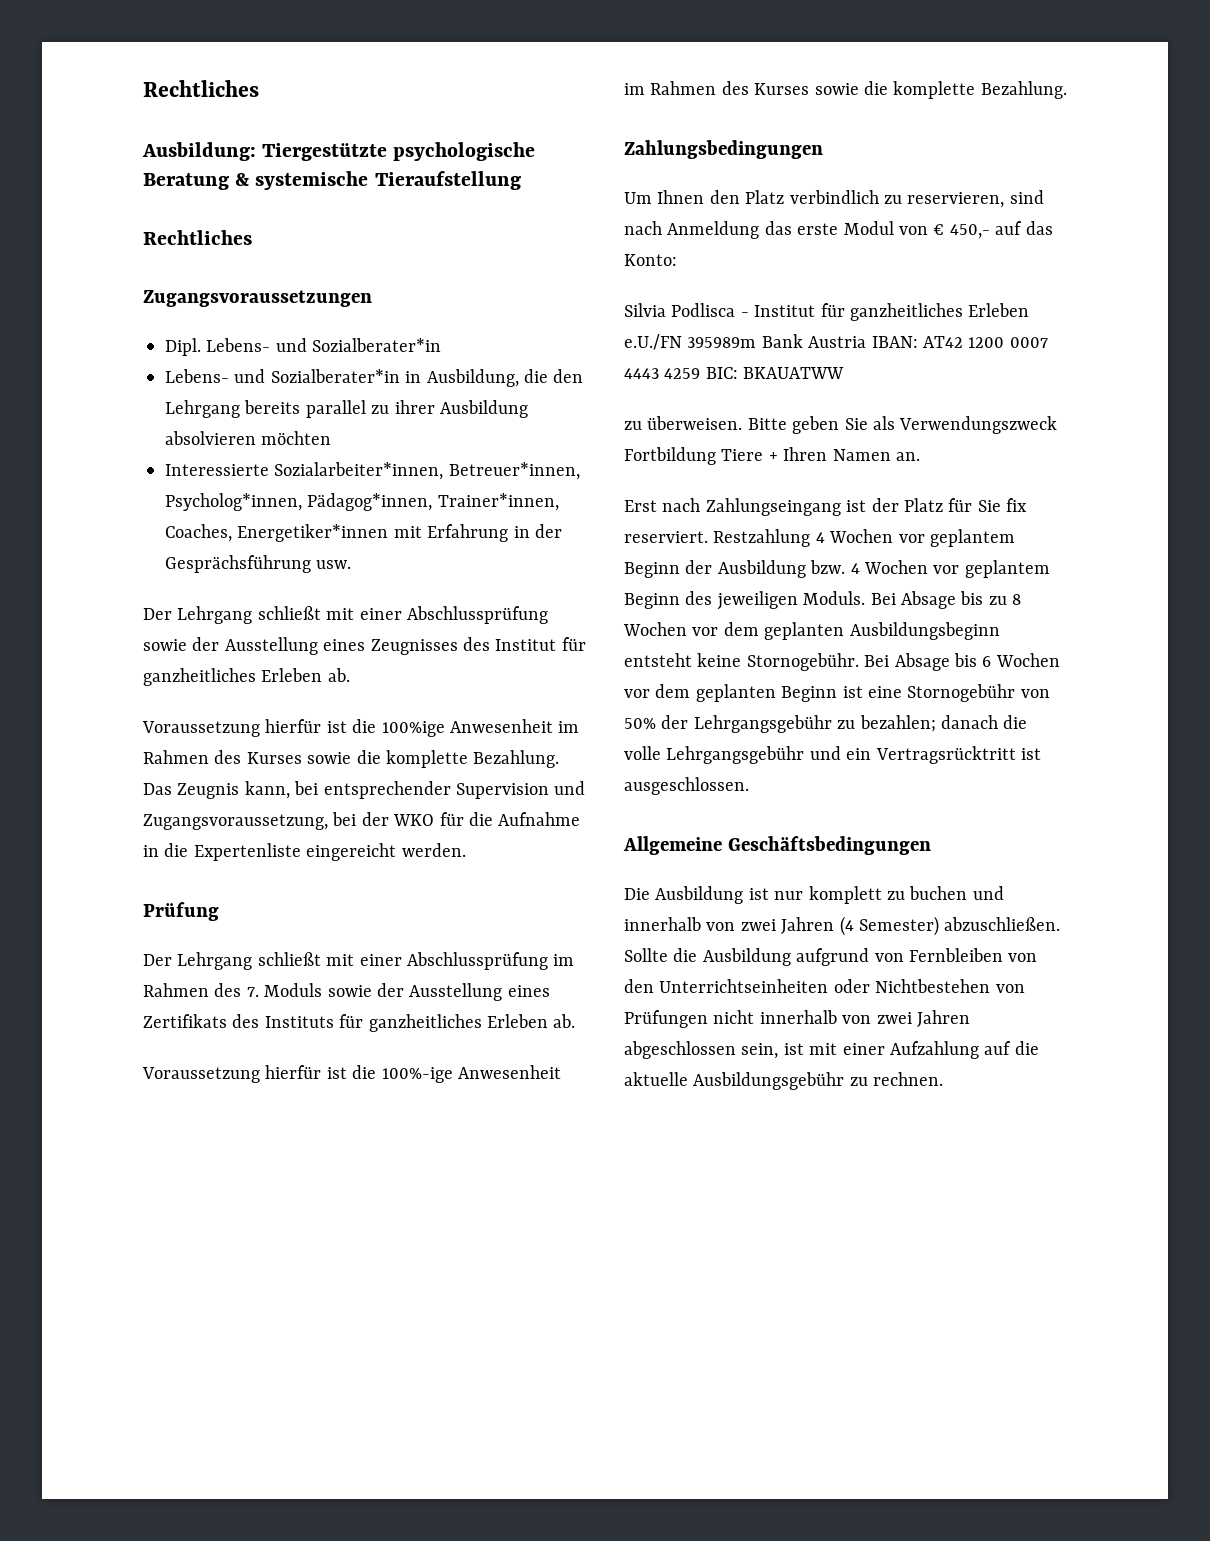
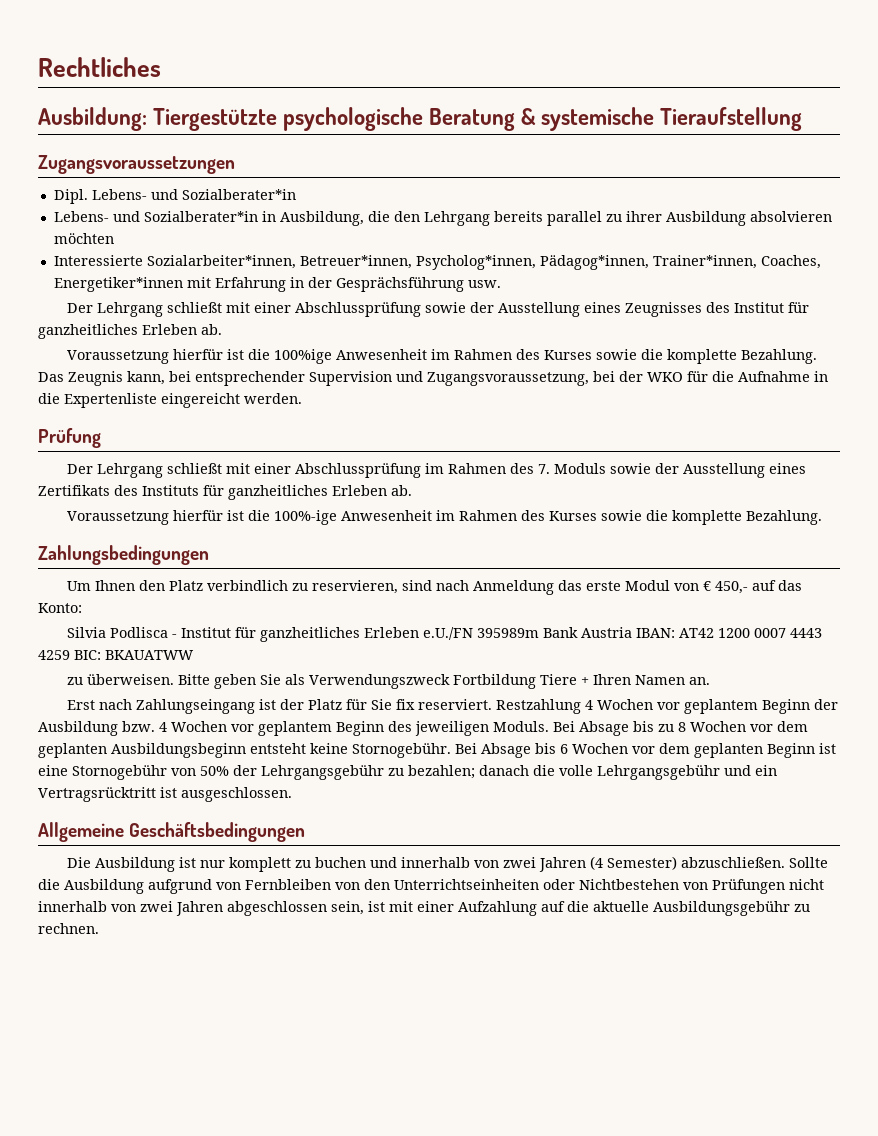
  Ausbildung: Tiergestützte psychologische Beratung & systemische Tieraufstellung
- Rechtliches

